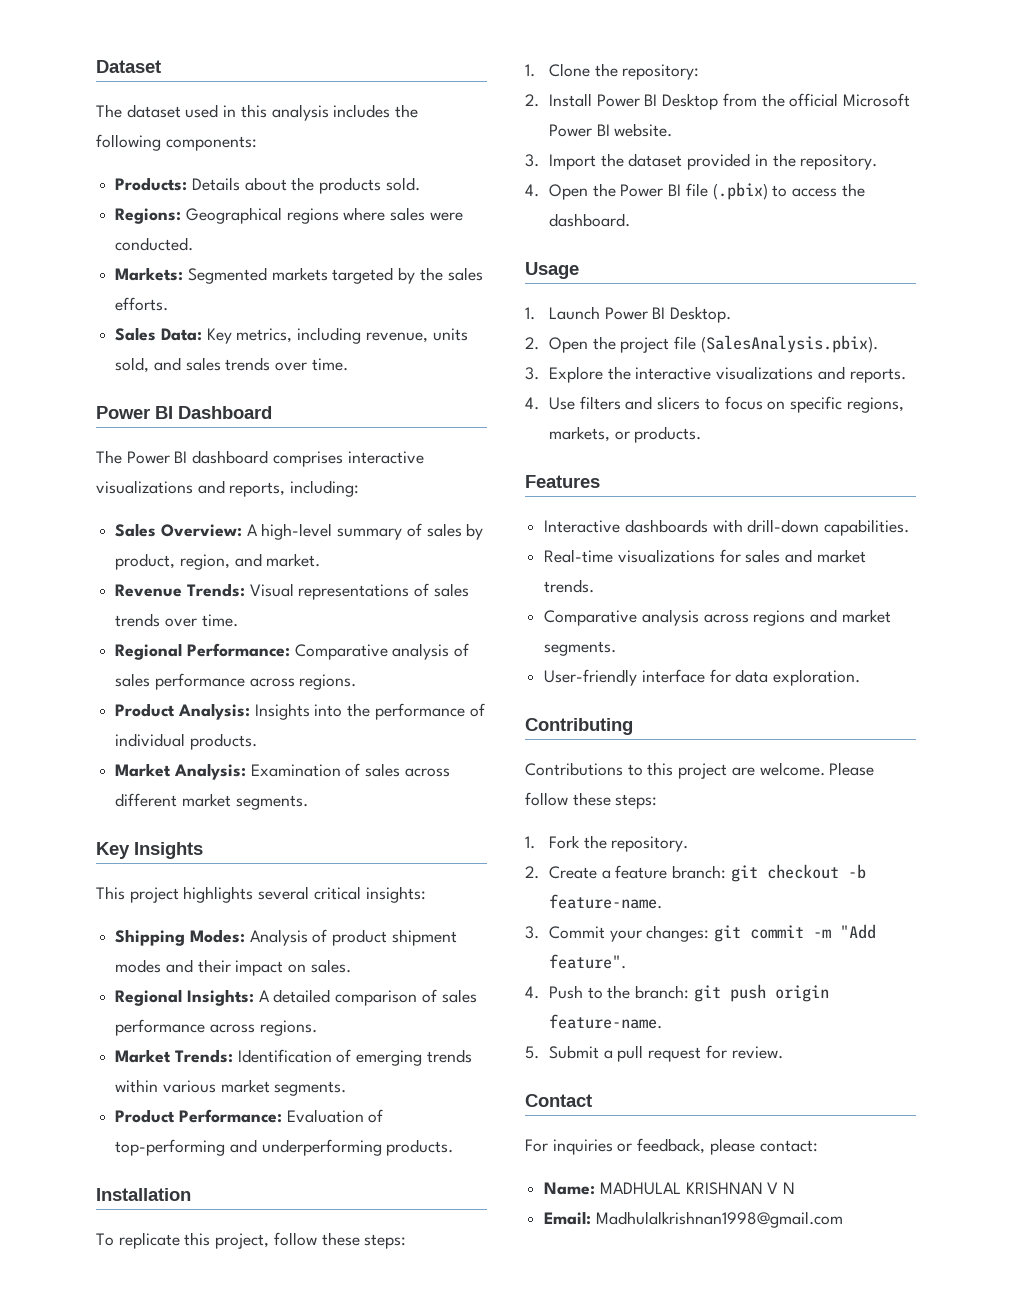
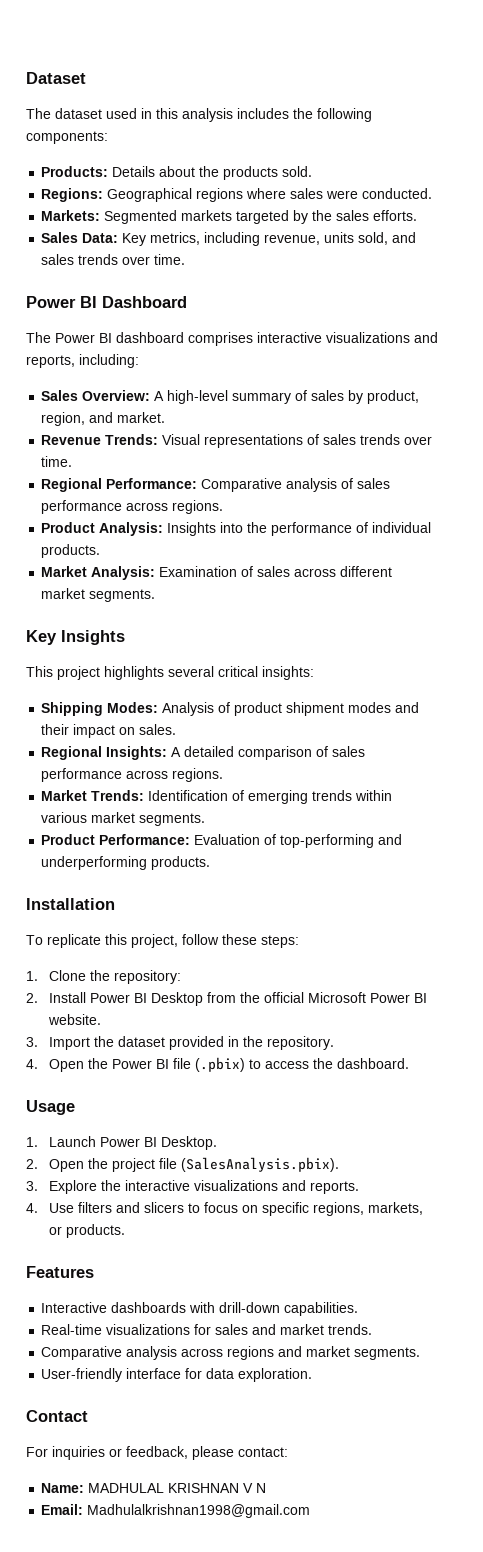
- Contributing
- Contributions to this project are welcome. Please follow these steps:
- 1. Fork the repository.
- 2. Create a feature branch: git checkout -b feature-name.
- 3. Commit your changes: git commit -m "Add feature".
- 4. Push to the branch: git push origin feature-name.
- 5. Submit a pull request for review.

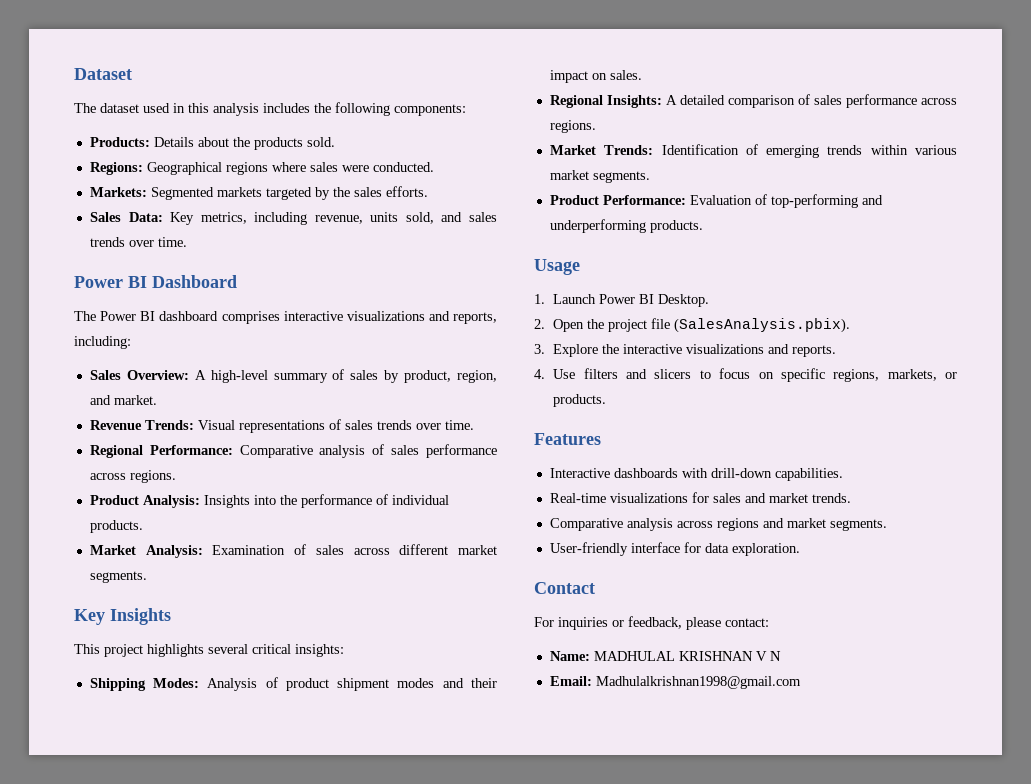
- Installation
- To replicate this project, follow these steps:
- 1. Clone the repository:
- 2. Install Power BI Desktop from the official Microsoft Power BI website.
- 3. Import the dataset provided in the repository.
- 4. Open the Power BI file (.pbix) to access the dashboard.

